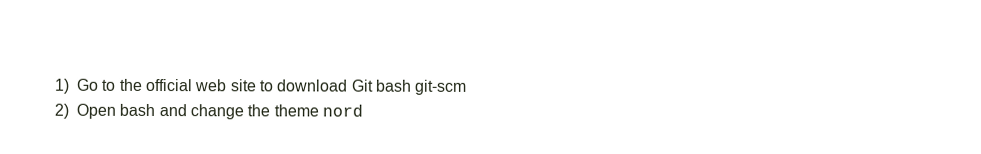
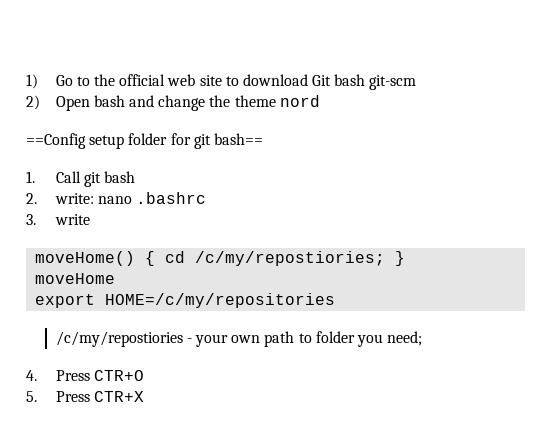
+ ==Config setup folder for git bash==
+ 1. Call git bash
+ 2. write: nano .bashrc
+ 3. write
+ moveHome() { cd /c/my/repostiories; }
+ moveHome
+ export HOME=/c/my/repositories
+ /c/my/repostiories - your own path to folder you need;
+ 4. Press CTR+O
+ 5. Press CTR+X

